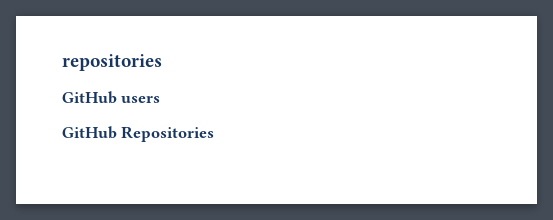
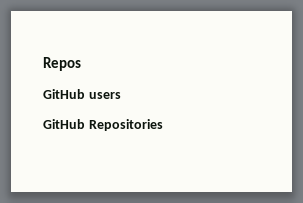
- repositories
+ Repos

